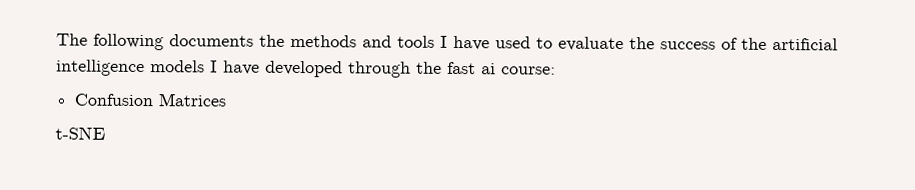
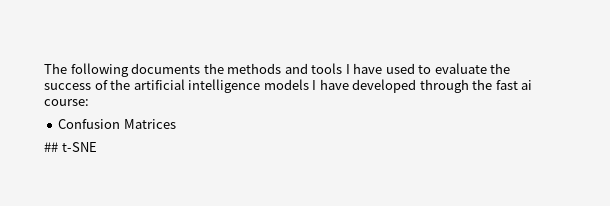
- t-SNE
+ ## t-SNE

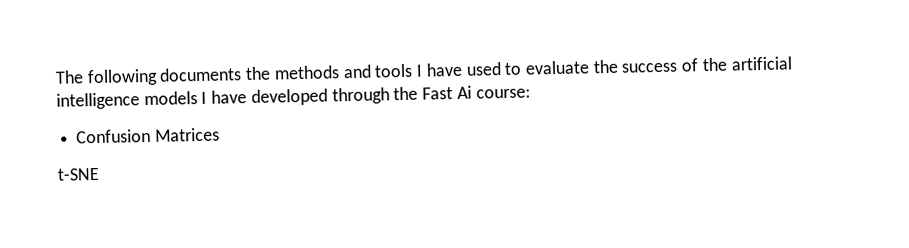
- The following documents the methods and tools I have used to evaluate the success of the artificial intelligence models I have developed through the fast ai course:
+ The following documents the methods and tools I have used to evaluate the success of the artificial intelligence models I have developed through the Fast Ai course:
- ## t-SNE
+ t-SNE

